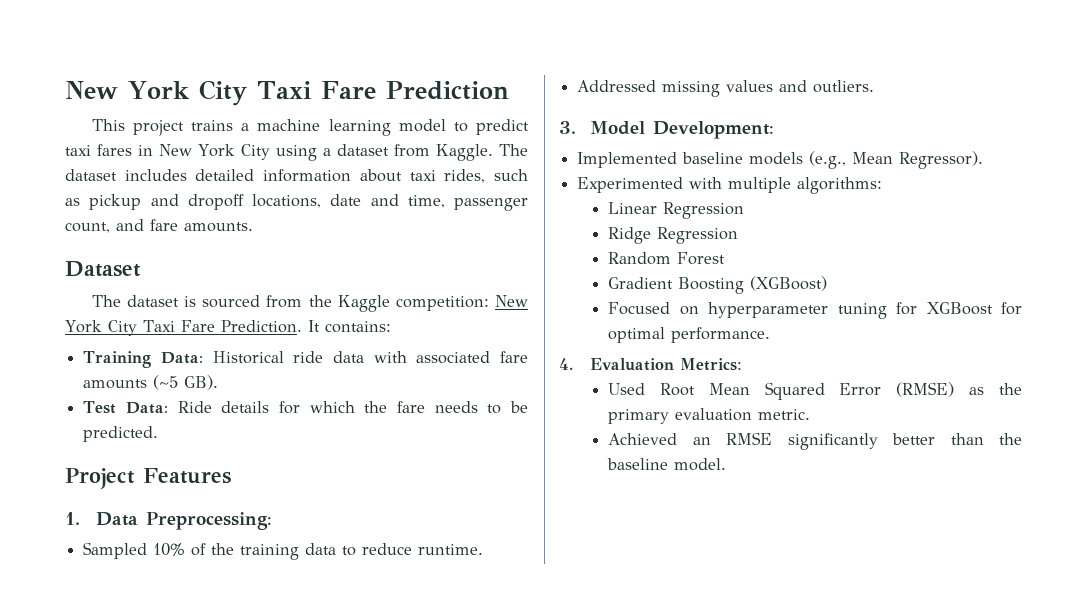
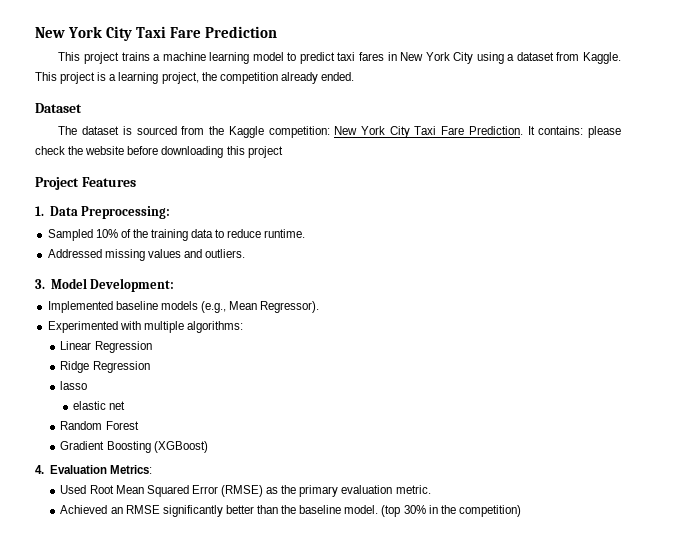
- The dataset includes detailed information about taxi rides, such as pickup and dropoff locations, date and time, passenger count, and fare amounts.
+ This project is a learning project, the competition already ended.
- It contains:
- Training Data: Historical ride data with associated fare amounts (~5 GB).
- Test Data: Ride details for which the fare needs to be predicted.
+ It contains: please check the website before downloading this project
+ lasso
+ elastic net
- Focused on hyperparameter tuning for XGBoost for optimal performance.
+ (top 30% in the competition)

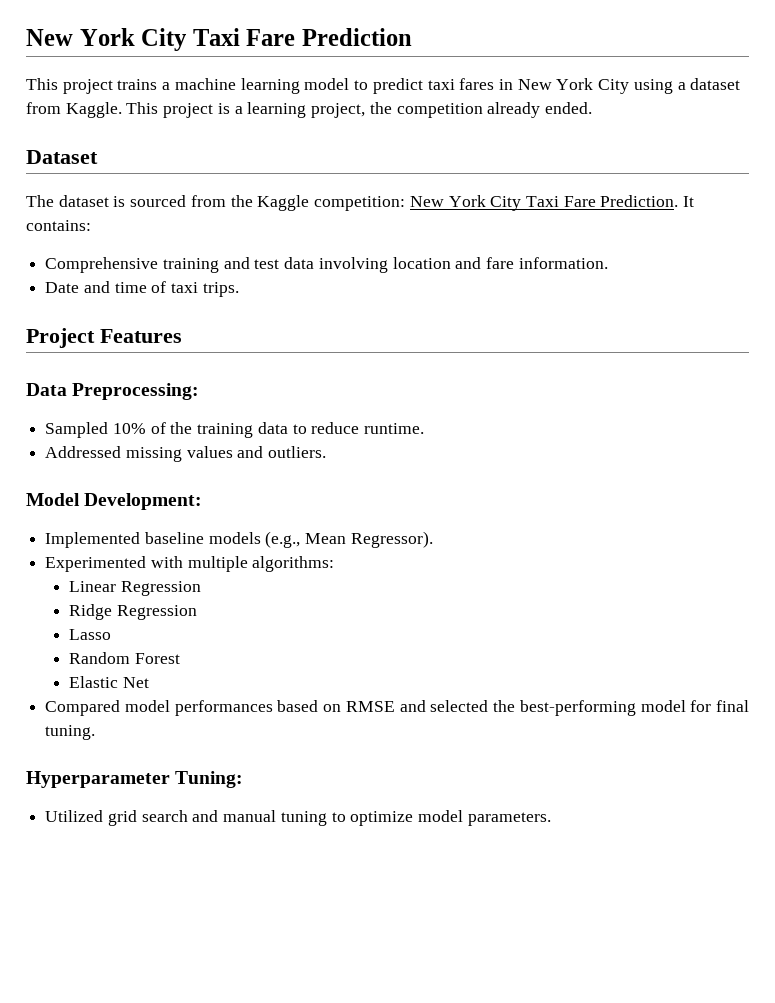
- It contains: please check the website before downloading this project
+ It contains:
+ Comprehensive training and test data involving location and fare information.
+ Date and time of taxi trips.
- 1. Data Preprocessing:
+ Data Preprocessing:
- 3. Model Development:
+ Model Development:
- lasso
- elastic net
+ Lasso
- Gradient Boosting (XGBoost)
- 4. Evaluation Metrics:
- Used Root Mean Squared Error (RMSE) as the primary evaluation metric.
- Achieved an RMSE significantly better than the baseline model. (top 30% in the competition)
+ Elastic Net
+ Compared model performances based on RMSE and selected the best-performing model for final tuning.
+ Hyperparameter Tuning:
+ Utilized grid search and manual tuning to optimize model parameters.

